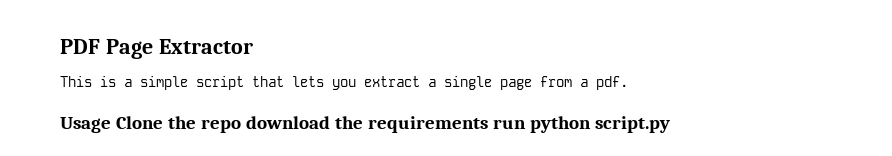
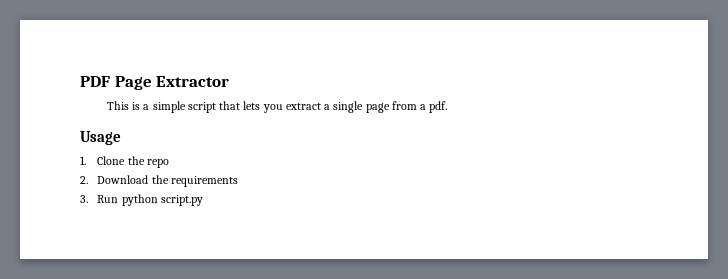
- Usage Clone the repo download the requirements run python script.py
+ Usage
+ 1. Clone the repo
+ 2. Download the requirements
+ 3. Run python script.py

